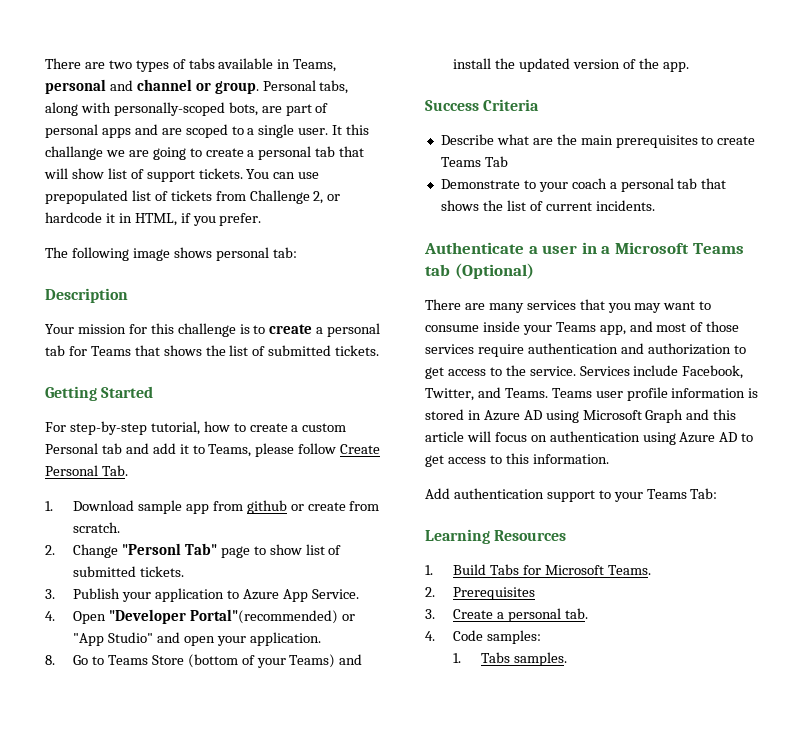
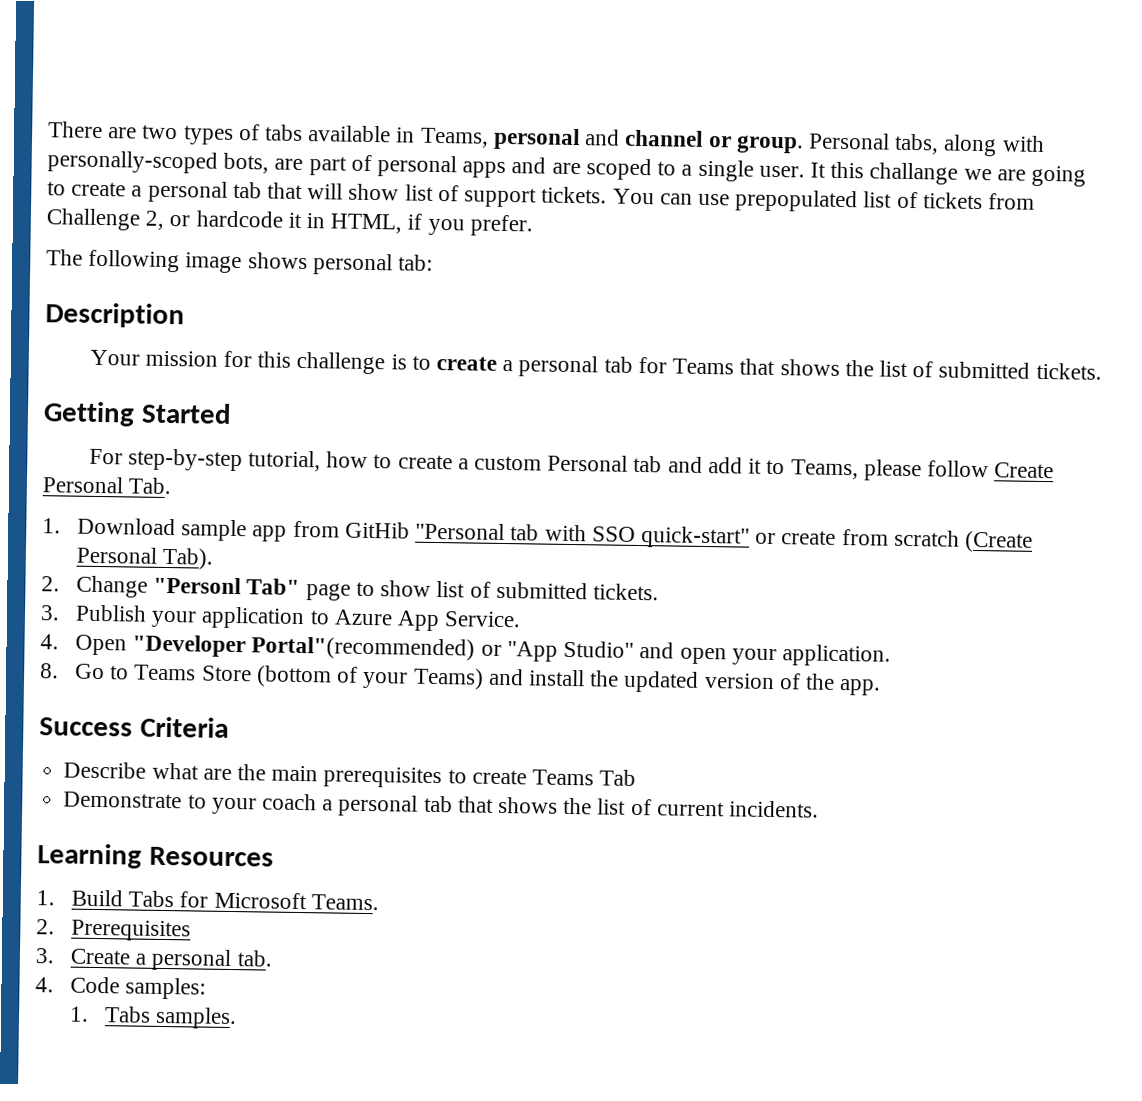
- 1. Download sample app from github or create from scratch.
+ 1. Download sample app from GitHib "Personal tab with SSO quick-start" or create from scratch (Create Personal Tab).
- Authenticate a user in a Microsoft Teams tab (Optional)
- There are many services that you may want to consume inside your Teams app, and most of those services require authentication and authorization to get access to the service. Services include Facebook, Twitter, and Teams. Teams user profile information is stored in Azure AD using Microsoft Graph and this article will focus on authentication using Azure AD to get access to this information.
- Add authentication support to your Teams Tab:

